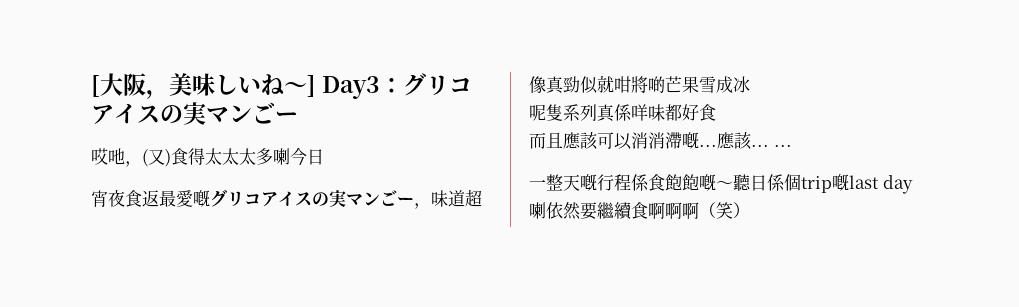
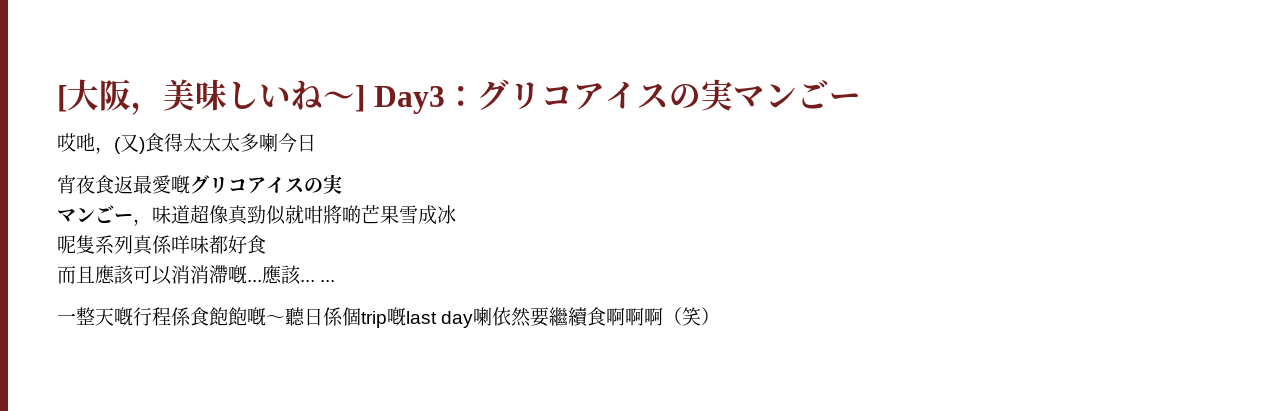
- 宵夜食返最愛嘅グリコアイスの実マンごー，味道超像真勁似就咁將啲芒果雪成冰
+ 宵夜食返最愛嘅グリコアイスの実
+ マンごー，味道超像真勁似就咁將啲芒果雪成冰

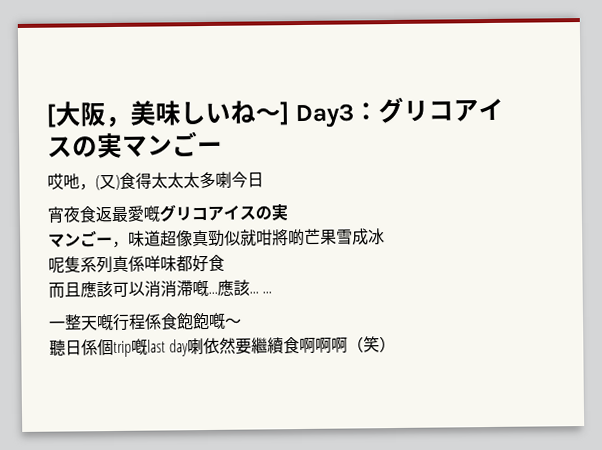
- 一整天嘅行程係食飽飽嘅～聽日係個trip嘅last day喇依然要繼續食啊啊啊（笑）
+ 一整天嘅行程係食飽飽嘅～
+ 聽日係個trip嘅last day喇依然要繼續食啊啊啊（笑）

